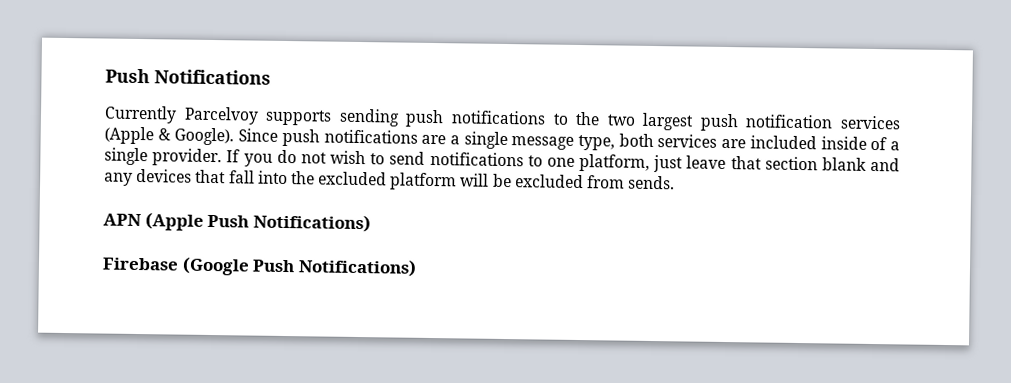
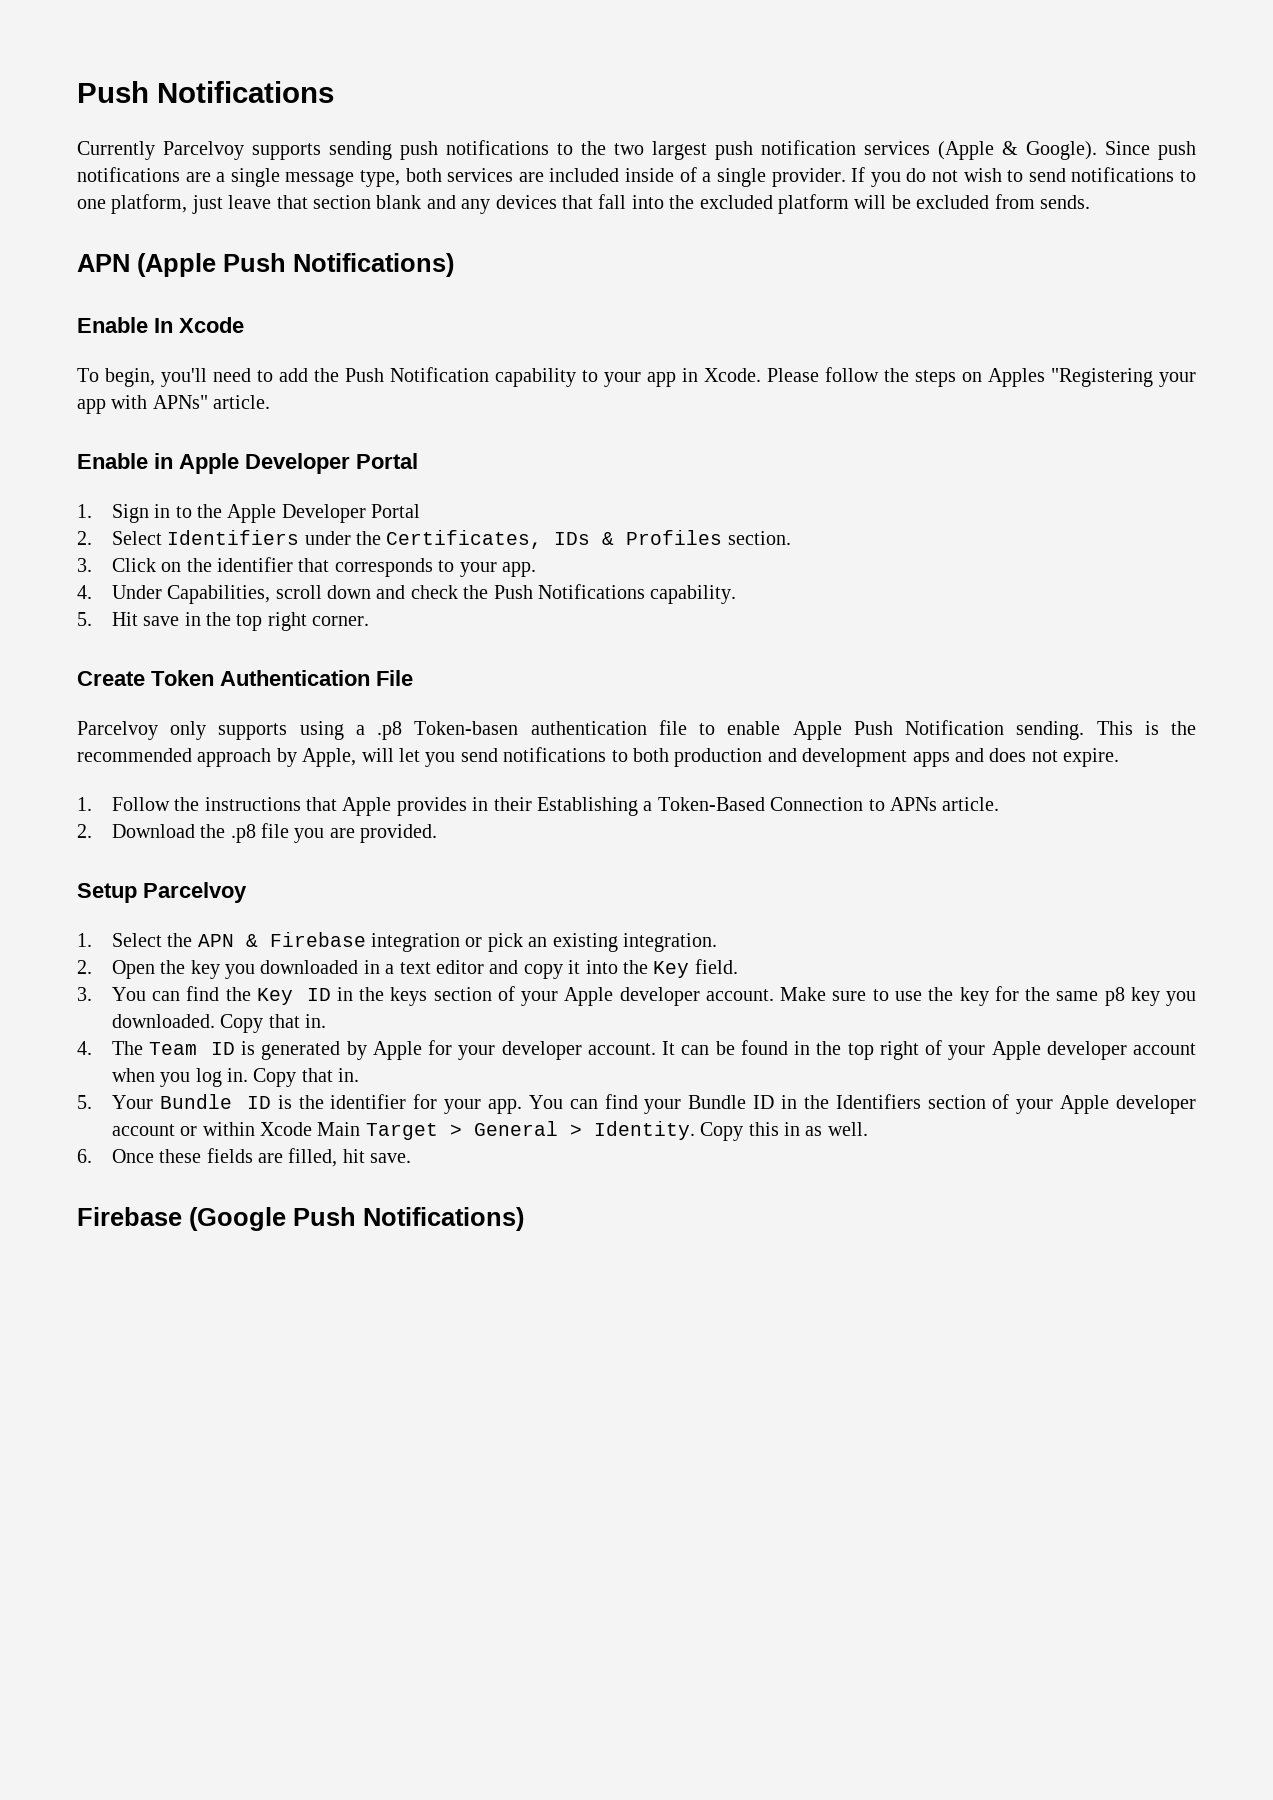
+ Enable In Xcode
+ To begin, you'll need to add the Push Notification capability to your app in Xcode. Please follow the steps on Apples "Registering your app with APNs" article.
+ Enable in Apple Developer Portal
+ 1. Sign in to the Apple Developer Portal
+ 2. Select Identifiers under the Certificates, IDs & Profiles section.
+ 3. Click on the identifier that corresponds to your app.
+ 4. Under Capabilities, scroll down and check the Push Notifications capability.
+ 5. Hit save in the top right corner.
+ Create Token Authentication File
+ Parcelvoy only supports using a .p8 Token-basen authentication file to enable Apple Push Notification sending. This is the recommended approach by Apple, will let you send notifications to both production and development apps and does not expire.
+ 1. Follow the instructions that Apple provides in their Establishing a Token-Based Connection to APNs article.
+ 2. Download the .p8 file you are provided.
+ Setup Parcelvoy
+ 1. Select the APN & Firebase integration or pick an existing integration.
+ 2. Open the key you downloaded in a text editor and copy it into the Key field.
+ 3. You can find the Key ID in the keys section of your Apple developer account. Make sure to use the key for the same p8 key you downloaded. Copy that in.
+ 4. The Team ID is generated by Apple for your developer account. It can be found in the top right of your Apple developer account when you log in. Copy that in.
+ 5. Your Bundle ID is the identifier for your app. You can find your Bundle ID in the Identifiers section of your Apple developer account or within Xcode Main Target > General > Identity. Copy this in as well.
+ 6. Once these fields are filled, hit save.

